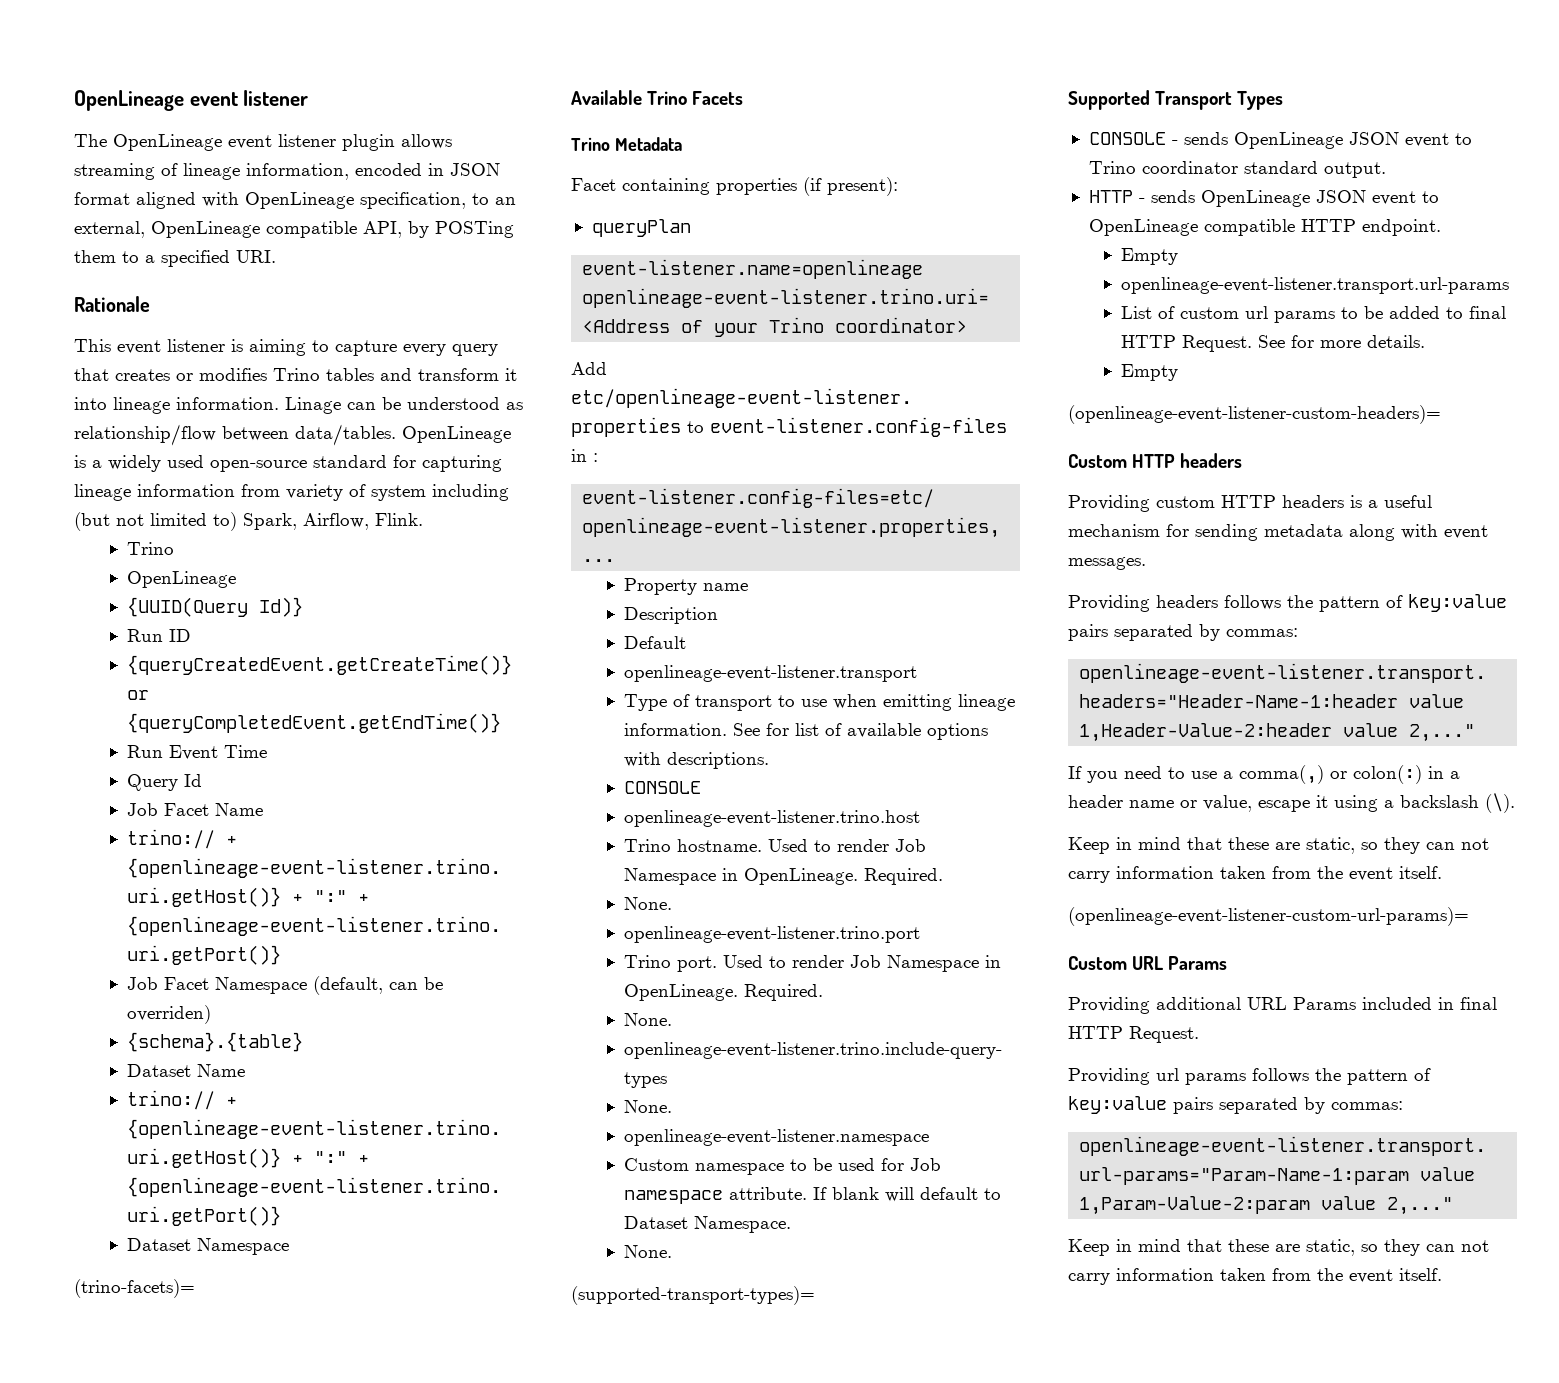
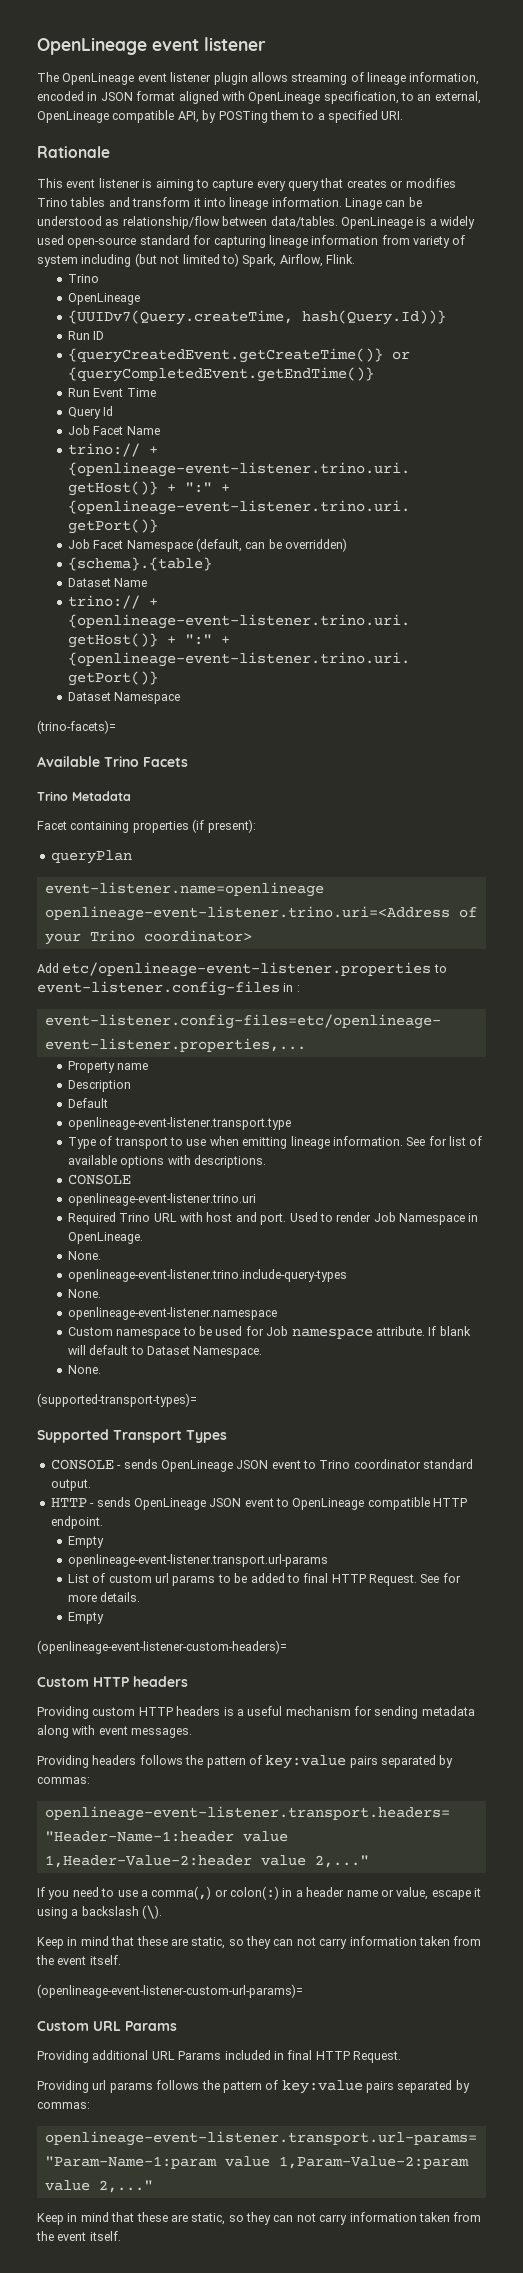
- {UUID(Query Id)}
+ {UUIDv7(Query.createTime, hash(Query.Id))}
- Job Facet Namespace (default, can be overriden)
+ Job Facet Namespace (default, can be overridden)
- openlineage-event-listener.transport
+ openlineage-event-listener.transport.type
- openlineage-event-listener.trino.host
- Trino hostname. Used to render Job Namespace in OpenLineage. Required.
- None.
- openlineage-event-listener.trino.port
- Trino port. Used to render Job Namespace in OpenLineage. Required.
+ openlineage-event-listener.trino.uri
+ Required Trino URL with host and port. Used to render Job Namespace in OpenLineage.

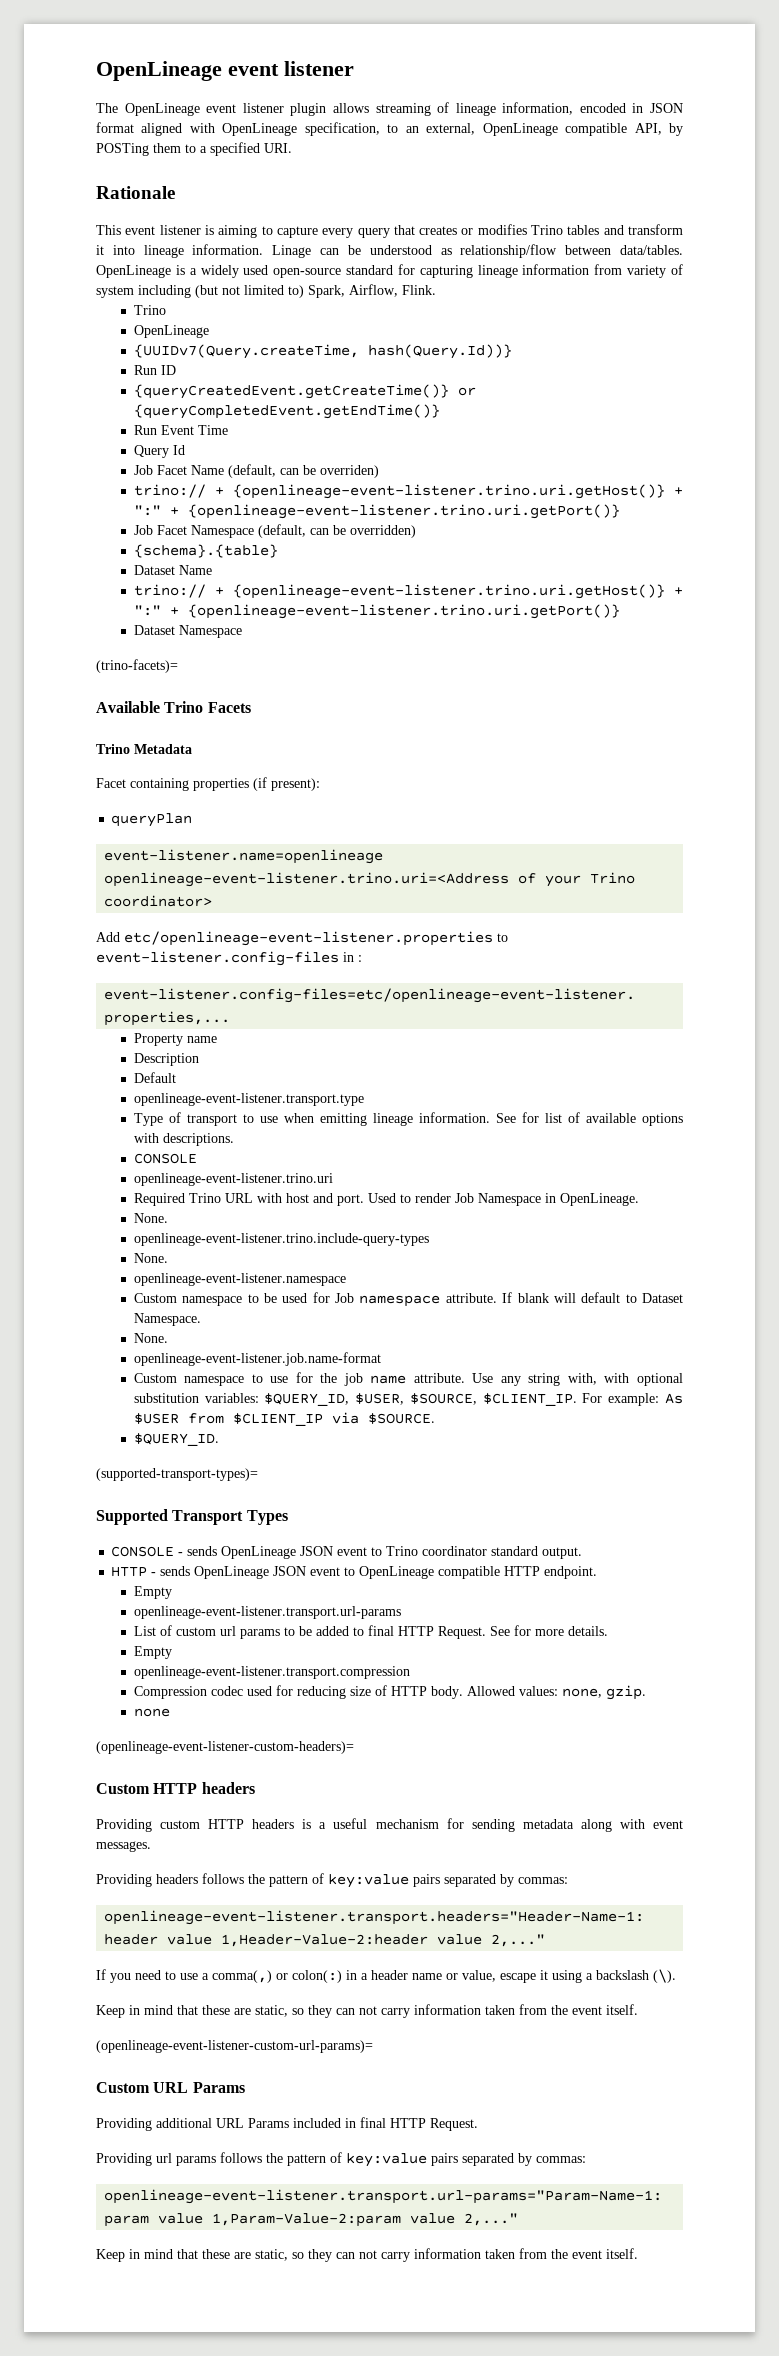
- Job Facet Name
+ Job Facet Name (default, can be overriden)
+ openlineage-event-listener.job.name-format
+ Custom namespace to use for the job name attribute. Use any string with, with optional substitution variables: $QUERY_ID, $USER, $SOURCE, $CLIENT_IP. For example: As $USER from $CLIENT_IP via $SOURCE.
+ $QUERY_ID.
+ openlineage-event-listener.transport.compression
+ Compression codec used for reducing size of HTTP body. Allowed values: none, gzip.
+ none

